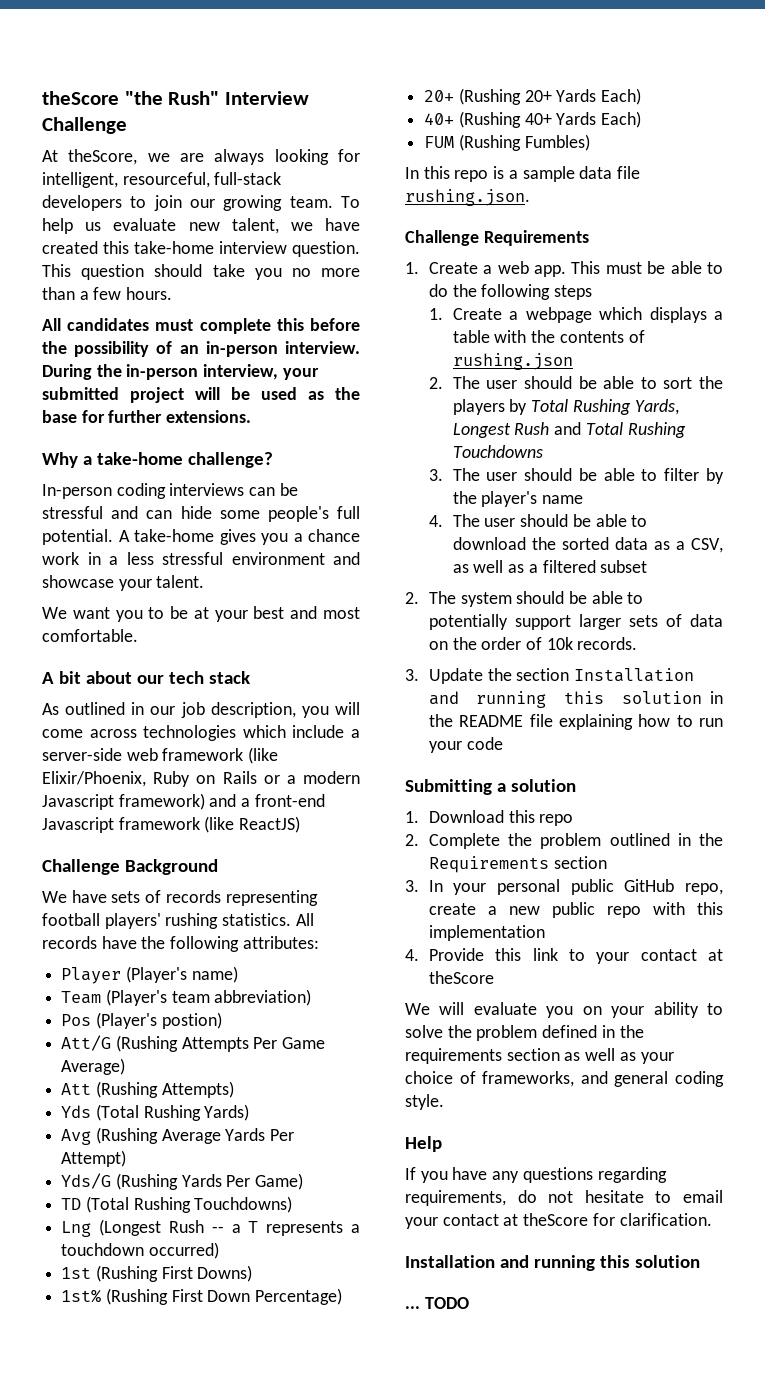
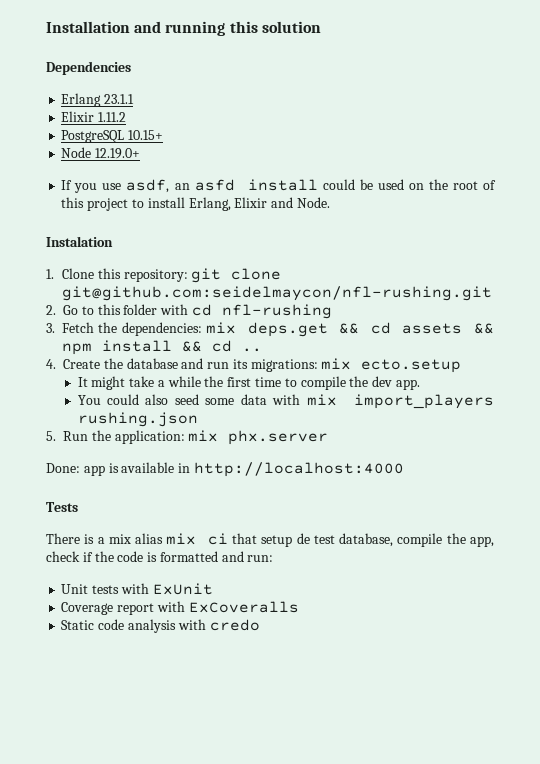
- theScore "the Rush" Interview Challenge
- At theScore, we are always looking for intelligent, resourceful, full-stack developers to join our growing team. To help us evaluate new talent, we have created this take-home interview question. This question should take you no more than a few hours.
- All candidates must complete this before the possibility of an in-person interview. During the in-person interview, your submitted project will be used as the base for further extensions.
- Why a take-home challenge?
- In-person coding interviews can be stressful and can hide some people's full potential. A take-home gives you a chance work in a less stressful environment and showcase your talent.
- We want you to be at your best and most comfortable.
- A bit about our tech stack
- As outlined in our job description, you will come across technologies which include a server-side web framework (like Elixir/Phoenix, Ruby on Rails or a modern Javascript framework) and a front-end Javascript framework (like ReactJS)
- Challenge Background
- We have sets of records representing football players' rushing statistics. All records have the following attributes:
- Player (Player's name)
- Team (Player's team abbreviation)
- Pos (Player's postion)
- Att/G (Rushing Attempts Per Game Average)
- Att (Rushing Attempts)
- Yds (Total Rushing Yards)
- Avg (Rushing Average Yards Per Attempt)
- Yds/G (Rushing Yards Per Game)
- TD (Total Rushing Touchdowns)
- Lng (Longest Rush -- a T represents a touchdown occurred)
- 1st (Rushing First Downs)
- 1st% (Rushing First Down Percentage)
- 20+ (Rushing 20+ Yards Each)
- 40+ (Rushing 40+ Yards Each)
- FUM (Rushing Fumbles)
- In this repo is a sample data file rushing.json.
- Challenge Requirements
- 1. Create a web app. This must be able to do the following steps
- 1. Create a webpage which displays a table with the contents of rushing.json
- 2. The user should be able to sort the players by Total Rushing Yards, Longest Rush and Total Rushing Touchdowns
- 3. The user should be able to filter by the player's name
- 4. The user should be able to download the sorted data as a CSV, as well as a filtered subset
- 2. The system should be able to potentially support larger sets of data on the order of 10k records.
- 3. Update the section Installation and running this solution in the README file explaining how to run your code
- Submitting a solution
- 1. Download this repo
- 2. Complete the problem outlined in the Requirements section
- 3. In your personal public GitHub repo, create a new public repo with this implementation
- 4. Provide this link to your contact at theScore
- We will evaluate you on your ability to solve the problem defined in the requirements section as well as your choice of frameworks, and general coding style.
- Help
- If you have any questions regarding requirements, do not hesitate to email your contact at theScore for clarification.
- ... TODO
+ Dependencies
+ Erlang 23.1.1
+ Elixir 1.11.2
+ PostgreSQL 10.15+
+ Node 12.19.0+
+ If you use asdf, an asfd install could be used on the root of this project to install Erlang, Elixir and Node.
+ Instalation
+ 1. Clone this repository: git clone git@github.com:seidelmaycon/nfl-rushing.git
+ 2. Go to this folder with cd nfl-rushing
+ 3. Fetch the dependencies: mix deps.get && cd assets && npm install && cd ..
+ 4. Create the database and run its migrations: mix ecto.setup
+ It might take a while the first time to compile the dev app.
+ You could also seed some data with mix import_players rushing.json
+ 5. Run the application: mix phx.server
+ Done: app is available in http://localhost:4000
+ Tests
+ There is a mix alias mix ci that setup de test database, compile the app, check if the code is formatted and run:
+ Unit tests with ExUnit
+ Coverage report with ExCoveralls
+ Static code analysis with credo

